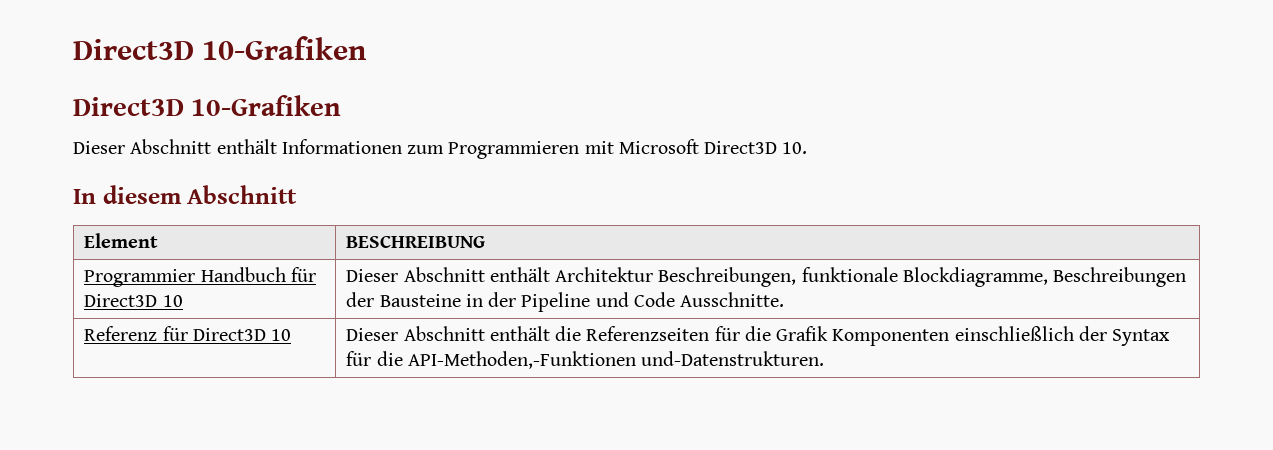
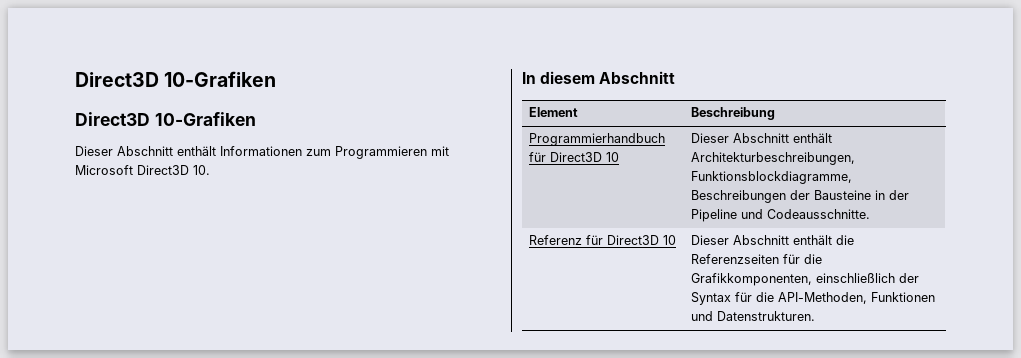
- Element | BESCHREIBUNG
- Programmier Handbuch für Direct3D 10 | Dieser Abschnitt enthält Architektur Beschreibungen, funktionale Blockdiagramme, Beschreibungen der Bausteine in der Pipeline und Code Ausschnitte.
+ Element | Beschreibung
+ Programmierhandbuch für Direct3D 10 | Dieser Abschnitt enthält Architekturbeschreibungen, Funktionsblockdiagramme, Beschreibungen der Bausteine in der Pipeline und Codeausschnitte.
- Referenz für Direct3D 10 | Dieser Abschnitt enthält die Referenzseiten für die Grafik Komponenten einschließlich der Syntax für die API-Methoden,-Funktionen und-Datenstrukturen.
+ Referenz für Direct3D 10 | Dieser Abschnitt enthält die Referenzseiten für die Grafikkomponenten, einschließlich der Syntax für die API-Methoden, Funktionen und Datenstrukturen.

